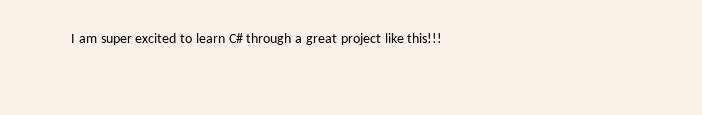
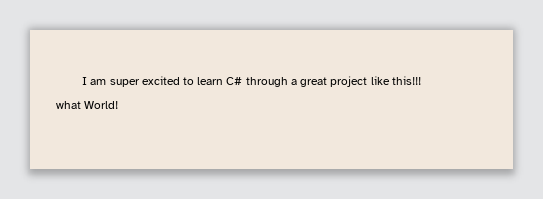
+ what World!

